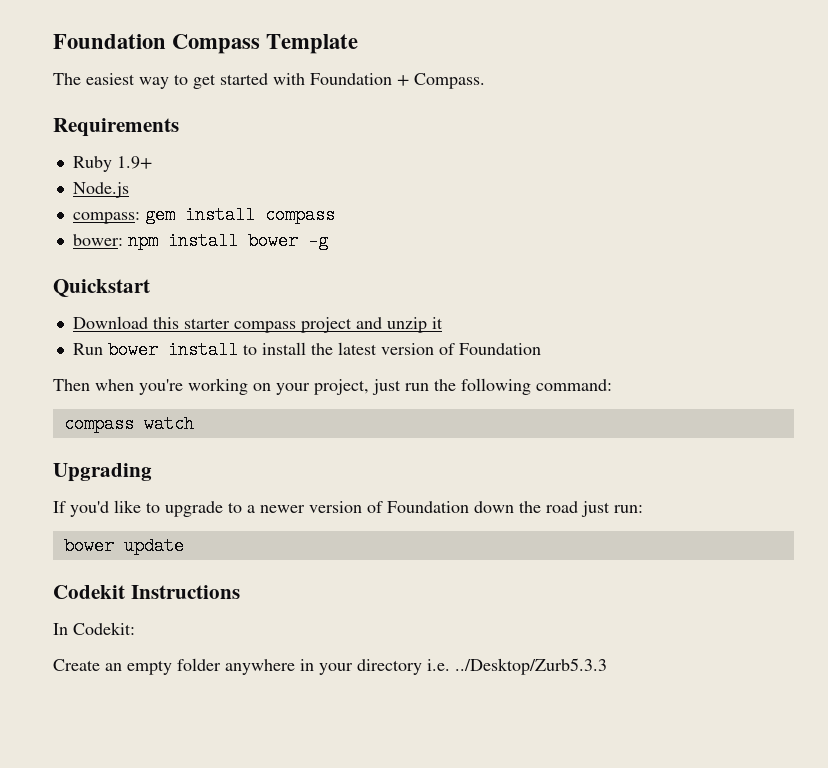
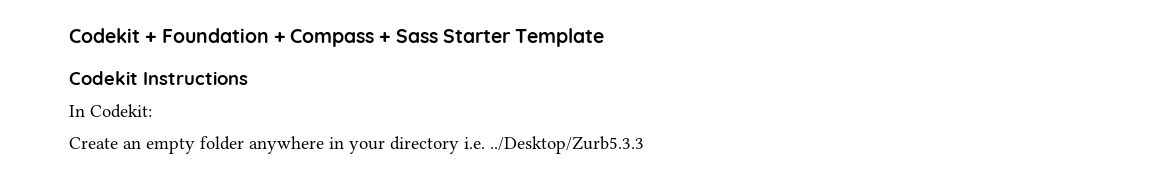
- Foundation Compass Template
- The easiest way to get started with Foundation + Compass.
- Requirements
- Ruby 1.9+
- Node.js
- compass: gem install compass
- bower: npm install bower -g
- Quickstart
- Download this starter compass project and unzip it
- Run bower install to install the latest version of Foundation
- Then when you're working on your project, just run the following command:
- compass watch
- Upgrading
- If you'd like to upgrade to a newer version of Foundation down the road just run:
- bower update
+ Codekit + Foundation + Compass + Sass Starter Template

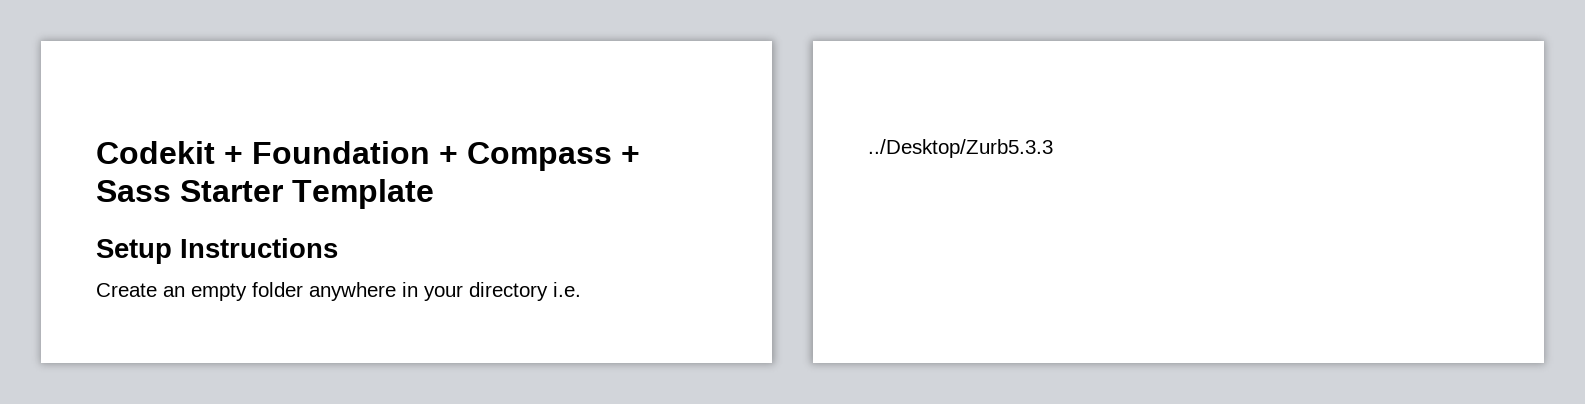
- Codekit Instructions
+ Setup Instructions
- In Codekit:

